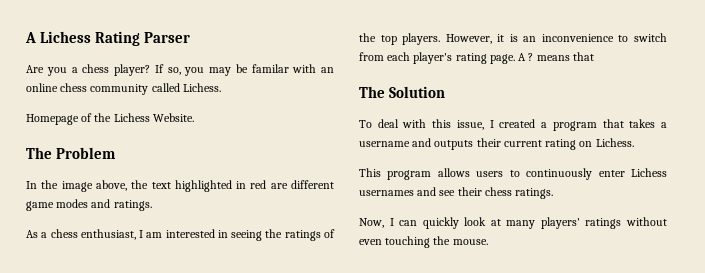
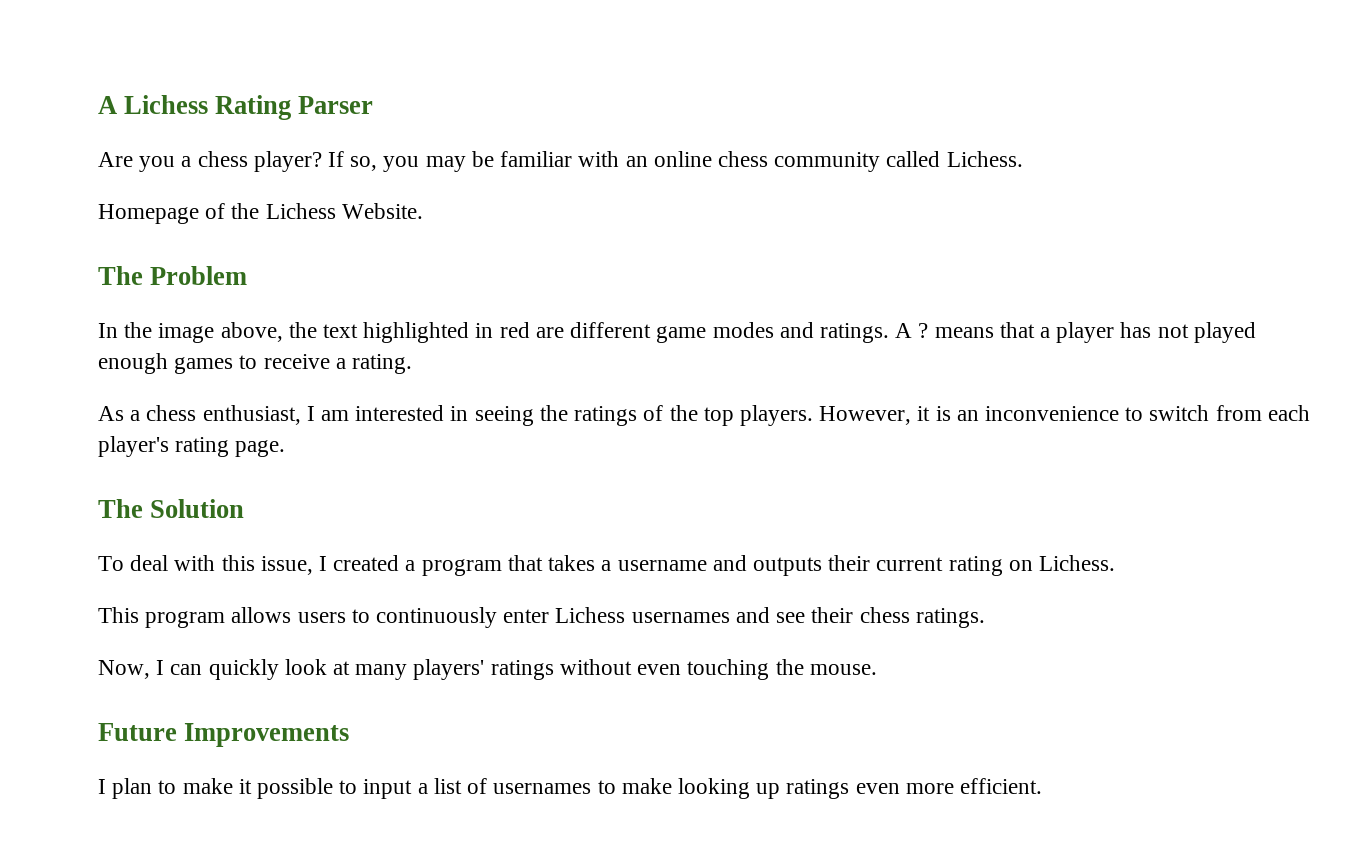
- If so, you may be familar with an online chess community called Lichess.
+ If so, you may be familiar with an online chess community called Lichess.
+ A ? means that a player has not played enough games to receive a rating.
- A ? means that
+ Future Improvements
+ I plan to make it possible to input a list of usernames to make looking up ratings even more efficient.

